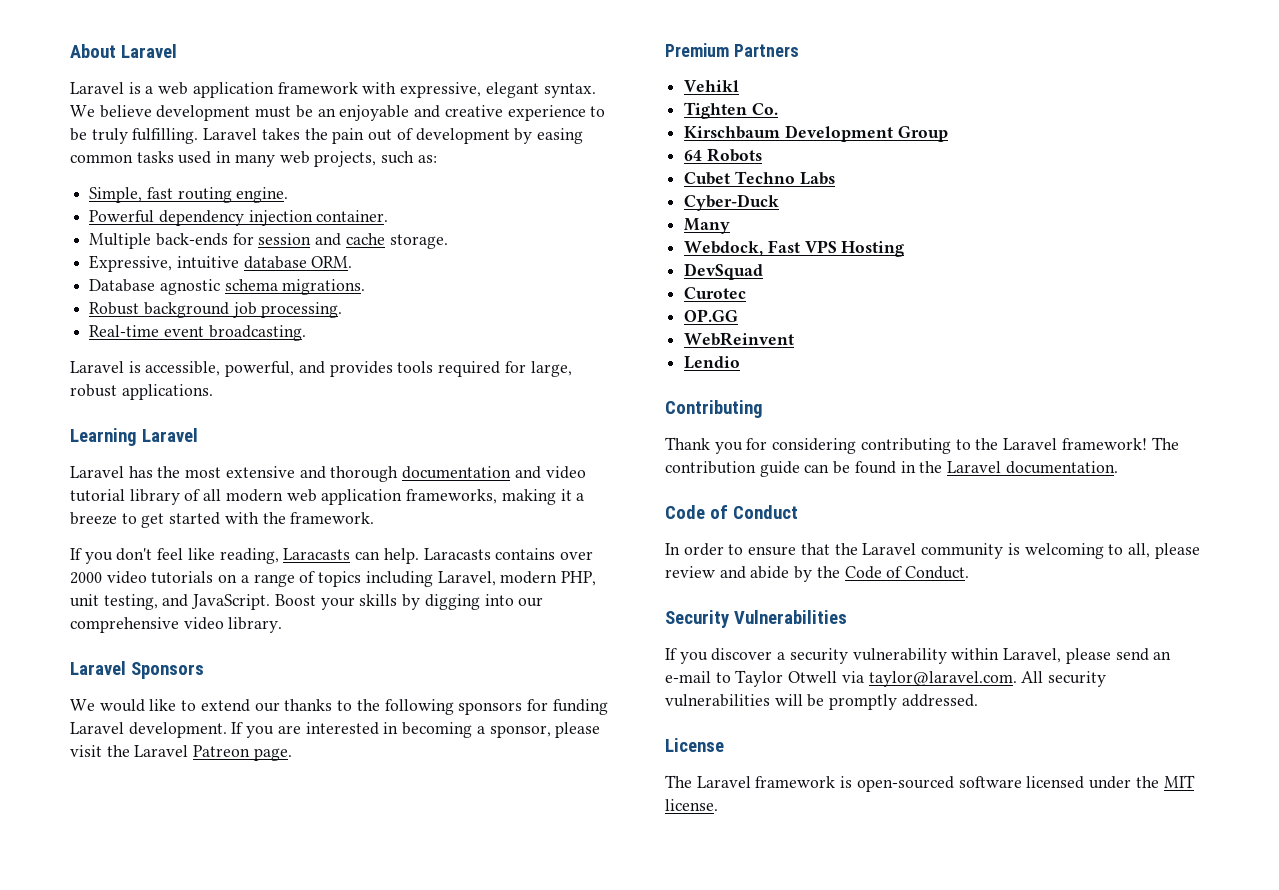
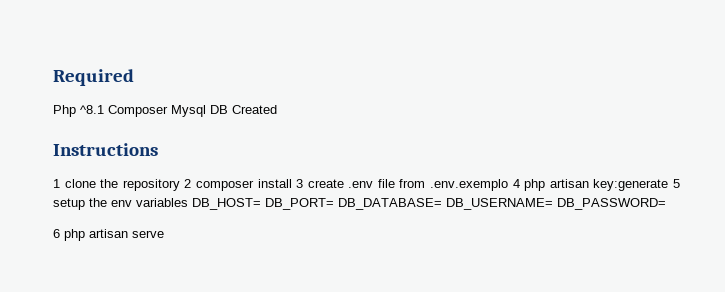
- About Laravel
- Laravel is a web application framework with expressive, elegant syntax. We believe development must be an enjoyable and creative experience to be truly fulfilling. Laravel takes the pain out of development by easing common tasks used in many web projects, such as:
- Simple, fast routing engine.
- Powerful dependency injection container.
- Multiple back-ends for session and cache storage.
- Expressive, intuitive database ORM.
- Database agnostic schema migrations.
- Robust background job processing.
- Real-time event broadcasting.
- Laravel is accessible, powerful, and provides tools required for large, robust applications.
- Learning Laravel
- Laravel has the most extensive and thorough documentation and video tutorial library of all modern web application frameworks, making it a breeze to get started with the framework.
- If you don't feel like reading, Laracasts can help. Laracasts contains over 2000 video tutorials on a range of topics including Laravel, modern PHP, unit testing, and JavaScript. Boost your skills by digging into our comprehensive video library.
- Laravel Sponsors
- We would like to extend our thanks to the following sponsors for funding Laravel development. If you are interested in becoming a sponsor, please visit the Laravel Patreon page.
- Premium Partners
- Vehikl
- Tighten Co.
- Kirschbaum Development Group
- 64 Robots
- Cubet Techno Labs
- Cyber-Duck
- Many
- Webdock, Fast VPS Hosting
- DevSquad
- Curotec
- OP.GG
- WebReinvent
- Lendio
- Contributing
- Thank you for considering contributing to the Laravel framework! The contribution guide can be found in the Laravel documentation.
- Code of Conduct
- In order to ensure that the Laravel community is welcoming to all, please review and abide by the Code of Conduct.
- Security Vulnerabilities
- If you discover a security vulnerability within Laravel, please send an e-mail to Taylor Otwell via taylor@laravel.com. All security vulnerabilities will be promptly addressed.
- License
- The Laravel framework is open-sourced software licensed under the MIT license.
+ Required
+ Php ^8.1 Composer Mysql DB Created
+ Instructions
+ 1 clone the repository 2 composer install 3 create .env file from .env.exemplo 4 php artisan key:generate 5 setup the env variables DB_HOST= DB_PORT= DB_DATABASE= DB_USERNAME= DB_PASSWORD=
+ 6 php artisan serve

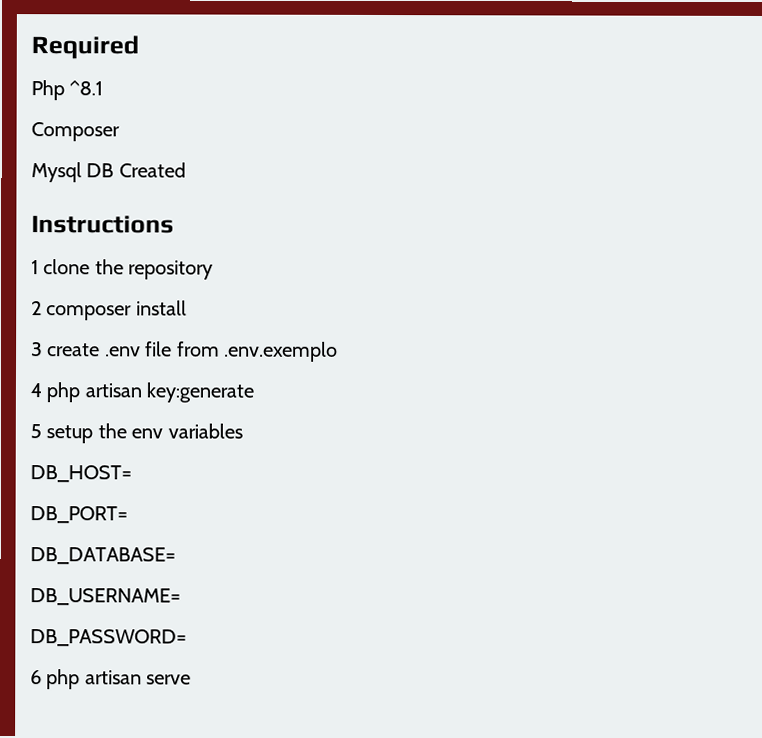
- Php ^8.1 Composer Mysql DB Created
+ Php ^8.1
+ Composer
+ Mysql DB Created
- 1 clone the repository 2 composer install 3 create .env file from .env.exemplo 4 php artisan key:generate 5 setup the env variables DB_HOST= DB_PORT= DB_DATABASE= DB_USERNAME= DB_PASSWORD=
+ 1 clone the repository
+ 2 composer install
+ 3 create .env file from .env.exemplo
+ 4 php artisan key:generate
+ 5 setup the env variables
+ DB_HOST=
+ DB_PORT=
+ DB_DATABASE=
+ DB_USERNAME=
+ DB_PASSWORD=

